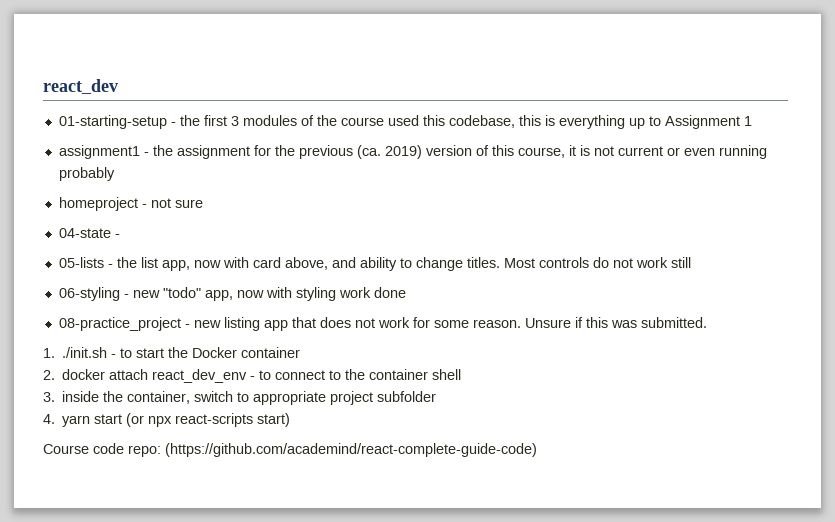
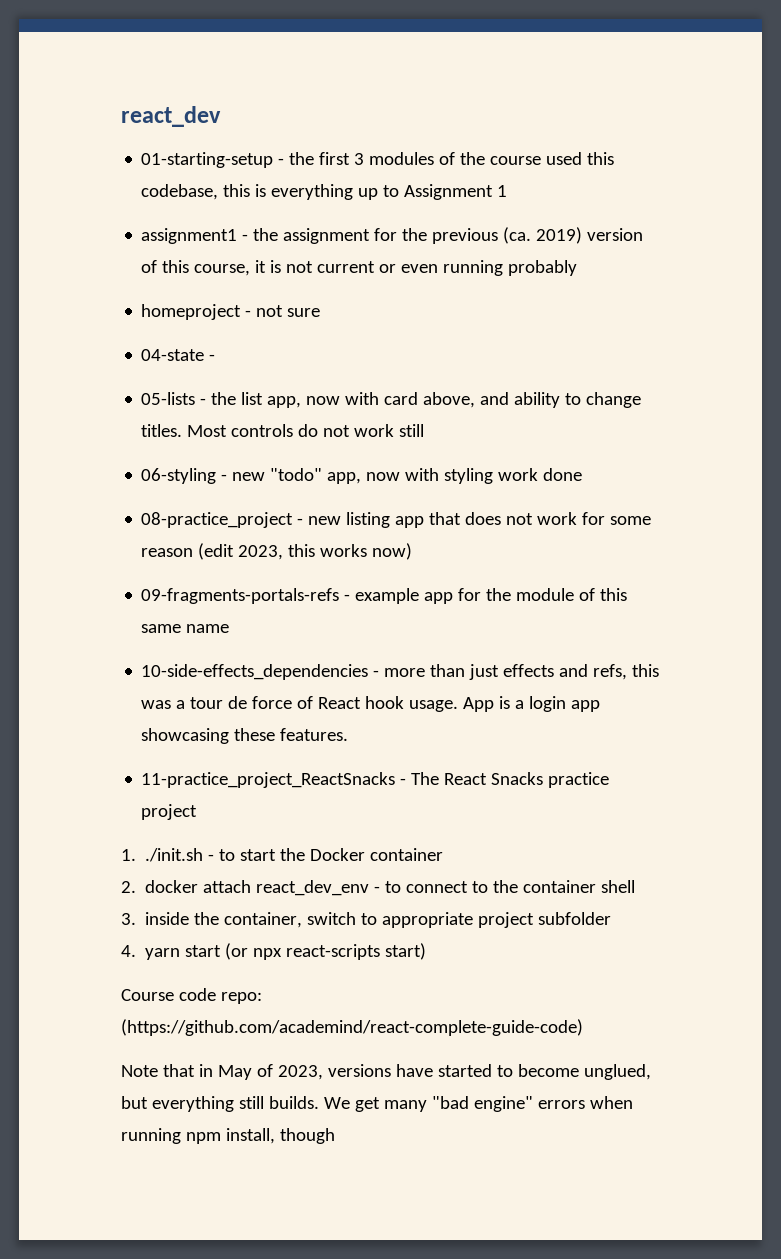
- 08-practice_project - new listing app that does not work for some reason. Unsure if this was submitted.
+ 08-practice_project - new listing app that does not work for some reason (edit 2023, this works now)
+ 09-fragments-portals-refs - example app for the module of this same name
+ 10-side-effects_dependencies - more than just effects and refs, this was a tour de force of React hook usage. App is a login app showcasing these features.
+ 11-practice_project_ReactSnacks - The React Snacks practice project
+ Note that in May of 2023, versions have started to become unglued, but everything still builds. We get many "bad engine" errors when running npm install, though

